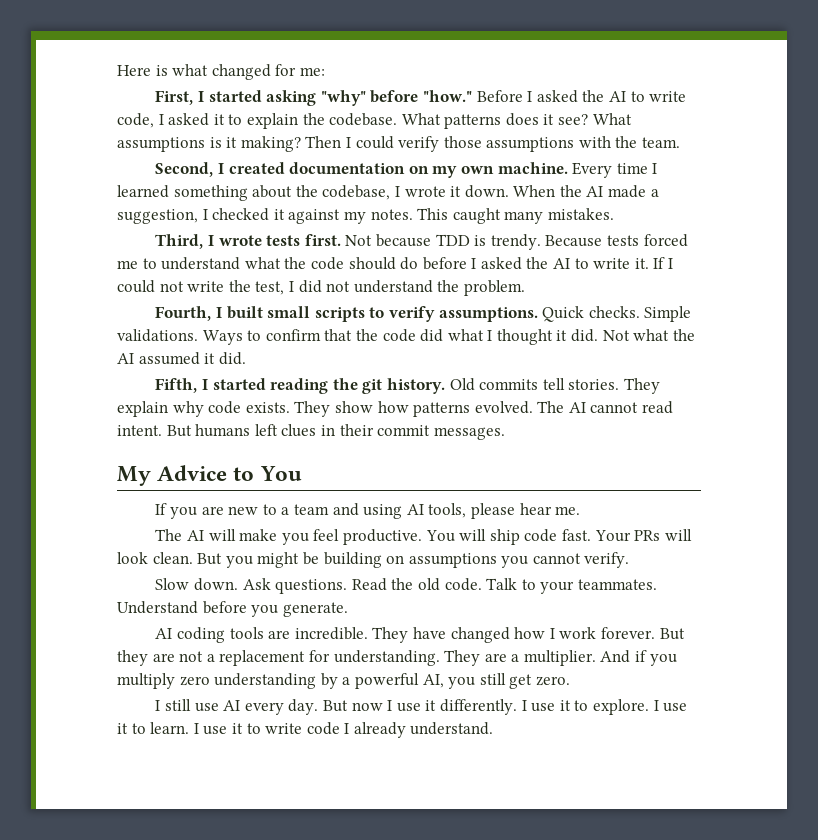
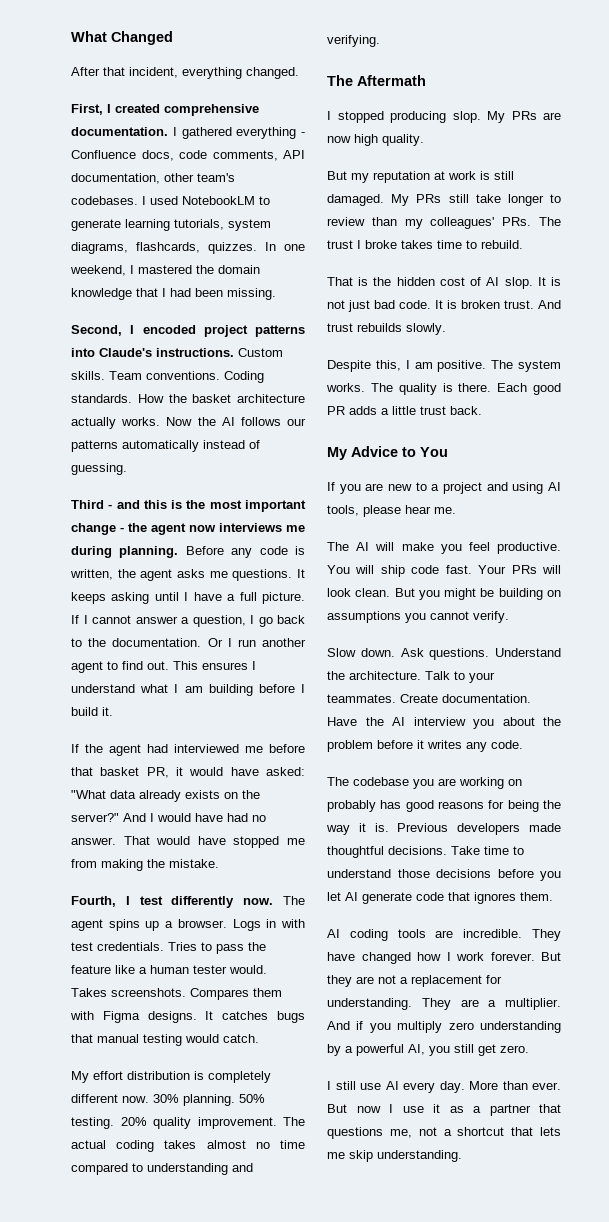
- Here is what changed for me:
- First, I started asking "why" before "how." Before I asked the AI to write code, I asked it to explain the codebase. What patterns does it see? What assumptions is it making? Then I could verify those assumptions with the team.
- Second, I created documentation on my own machine. Every time I learned something about the codebase, I wrote it down. When the AI made a suggestion, I checked it against my notes. This caught many mistakes.
- Third, I wrote tests first. Not because TDD is trendy. Because tests forced me to understand what the code should do before I asked the AI to write it. If I could not write the test, I did not understand the problem.
- Fourth, I built small scripts to verify assumptions. Quick checks. Simple validations. Ways to confirm that the code did what I thought it did. Not what the AI assumed it did.
- Fifth, I started reading the git history. Old commits tell stories. They explain why code exists. They show how patterns evolved. The AI cannot read intent. But humans left clues in their commit messages.
+ What Changed
+ After that incident, everything changed.
+ First, I created comprehensive documentation. I gathered everything - Confluence docs, code comments, API documentation, other team's codebases. I used NotebookLM to generate learning tutorials, system diagrams, flashcards, quizzes. In one weekend, I mastered the domain knowledge that I had been missing.
+ Second, I encoded project patterns into Claude's instructions. Custom skills. Team conventions. Coding standards. How the basket architecture actually works. Now the AI follows our patterns automatically instead of guessing.
+ Third - and this is the most important change - the agent now interviews me during planning. Before any code is written, the agent asks me questions. It keeps asking until I have a full picture. If I cannot answer a question, I go back to the documentation. Or I run another agent to find out. This ensures I understand what I am building before I build it.
+ If the agent had interviewed me before that basket PR, it would have asked: "What data already exists on the server?" And I would have had no answer. That would have stopped me from making the mistake.
+ Fourth, I test differently now. The agent spins up a browser. Logs in with test credentials. Tries to pass the feature like a human tester would. Takes screenshots. Compares them with Figma designs. It catches bugs that manual testing would catch.
+ My effort distribution is completely different now. 30% planning. 50% testing. 20% quality improvement. The actual coding takes almost no time compared to understanding and verifying.
+ The Aftermath
+ I stopped producing slop. My PRs are now high quality.
+ But my reputation at work is still damaged. My PRs still take longer to review than my colleagues' PRs. The trust I broke takes time to rebuild.
+ That is the hidden cost of AI slop. It is not just bad code. It is broken trust. And trust rebuilds slowly.
+ Despite this, I am positive. The system works. The quality is there. Each good PR adds a little trust back.
- If you are new to a team and using AI tools, please hear me.
+ If you are new to a project and using AI tools, please hear me.
- Read the old code. Talk to your teammates. Understand before you generate.
+ Understand the architecture. Talk to your teammates. Create documentation. Have the AI interview you about the problem before it writes any code.
+ The codebase you are working on probably has good reasons for being the way it is. Previous developers made thoughtful decisions. Take time to understand those decisions before you let AI generate code that ignores them.
+ More than ever.
- But now I use it differently. I use it to explore. I use it to learn. I use it to write code I already understand.
+ But now I use it as a partner that questions me, not a shortcut that lets me skip understanding.

